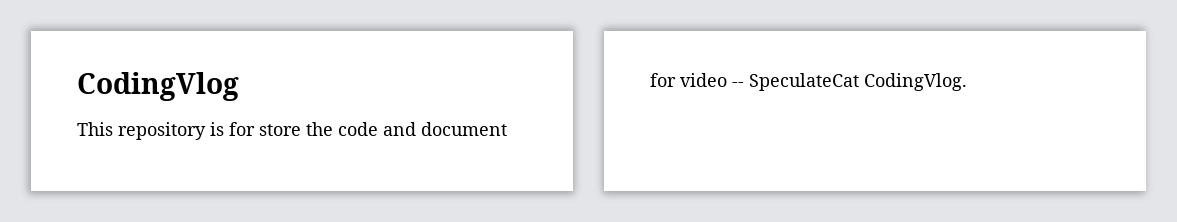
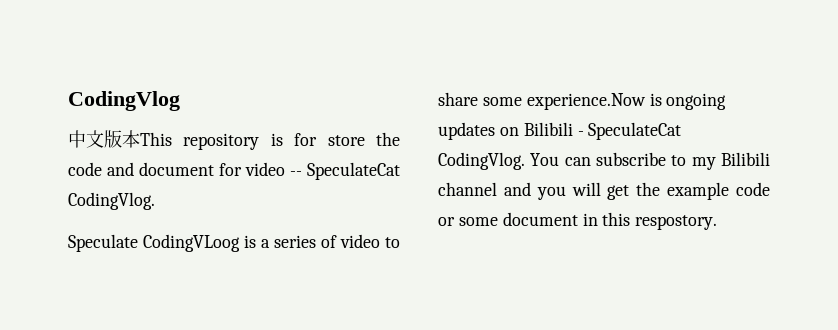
- This repository is for store the code and document for video -- SpeculateCat CodingVlog.
+ 中文版本This repository is for store the code and document for video -- SpeculateCat CodingVlog.
+ Speculate CodingVLoog is a series of video to share some experience.Now is ongoing updates on Bilibili - SpeculateCat CodingVlog. You can subscribe to my Bilibili channel and you will get the example code or some document in this respostory.

